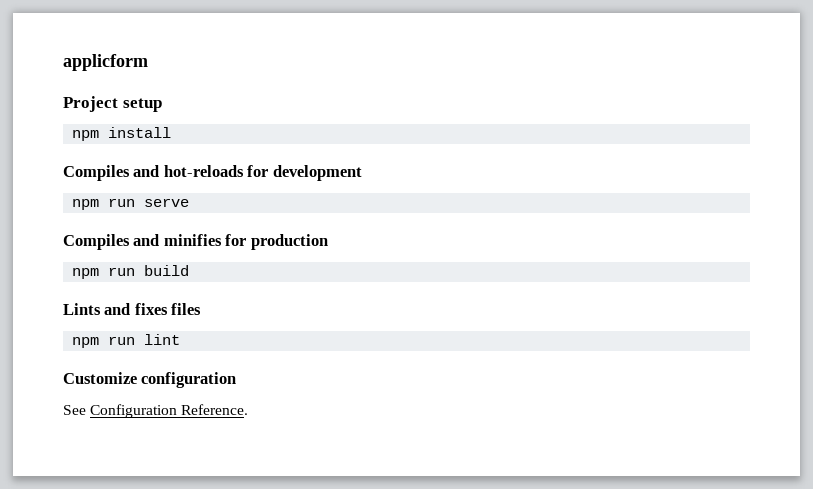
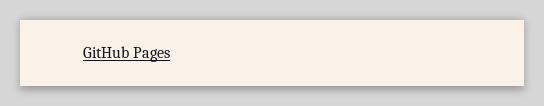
- applicform
- Project setup
- npm install
- Compiles and hot-reloads for development
- npm run serve
- Compiles and minifies for production
- npm run build
- Lints and fixes files
- npm run lint
- Customize configuration
- See Configuration Reference.
+ GitHub Pages

